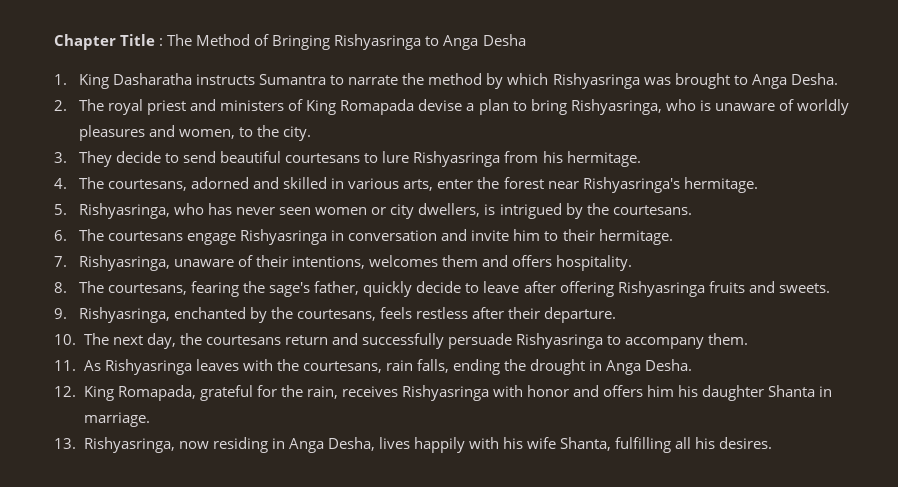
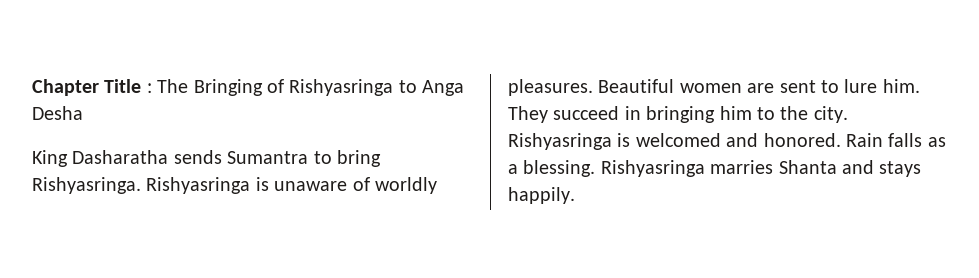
- Chapter Title : The Method of Bringing Rishyasringa to Anga Desha
+ Chapter Title : The Bringing of Rishyasringa to Anga Desha
- 1. King Dasharatha instructs Sumantra to narrate the method by which Rishyasringa was brought to Anga Desha.
- 2. The royal priest and ministers of King Romapada devise a plan to bring Rishyasringa, who is unaware of worldly pleasures and women, to the city.
- 3. They decide to send beautiful courtesans to lure Rishyasringa from his hermitage.
- 4. The courtesans, adorned and skilled in various arts, enter the forest near Rishyasringa's hermitage.
- 5. Rishyasringa, who has never seen women or city dwellers, is intrigued by the courtesans.
- 6. The courtesans engage Rishyasringa in conversation and invite him to their hermitage.
- 7. Rishyasringa, unaware of their intentions, welcomes them and offers hospitality.
- 8. The courtesans, fearing the sage's father, quickly decide to leave after offering Rishyasringa fruits and sweets.
- 9. Rishyasringa, enchanted by the courtesans, feels restless after their departure.
- 10. The next day, the courtesans return and successfully persuade Rishyasringa to accompany them.
- 11. As Rishyasringa leaves with the courtesans, rain falls, ending the drought in Anga Desha.
- 12. King Romapada, grateful for the rain, receives Rishyasringa with honor and offers him his daughter Shanta in marriage.
- 13. Rishyasringa, now residing in Anga Desha, lives happily with his wife Shanta, fulfilling all his desires.
+ King Dasharatha sends Sumantra to bring Rishyasringa. Rishyasringa is unaware of worldly pleasures. Beautiful women are sent to lure him. They succeed in bringing him to the city. Rishyasringa is welcomed and honored. Rain falls as a blessing. Rishyasringa marries Shanta and stays happily.

